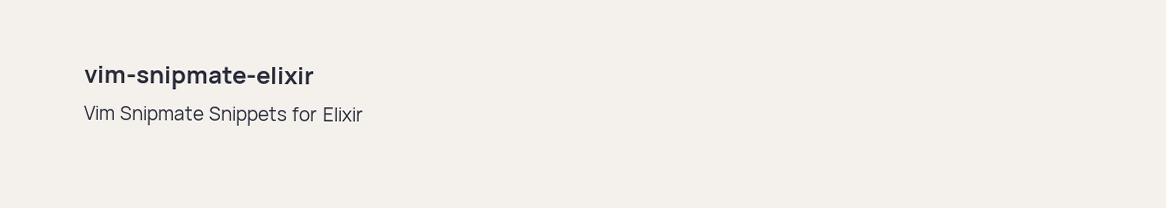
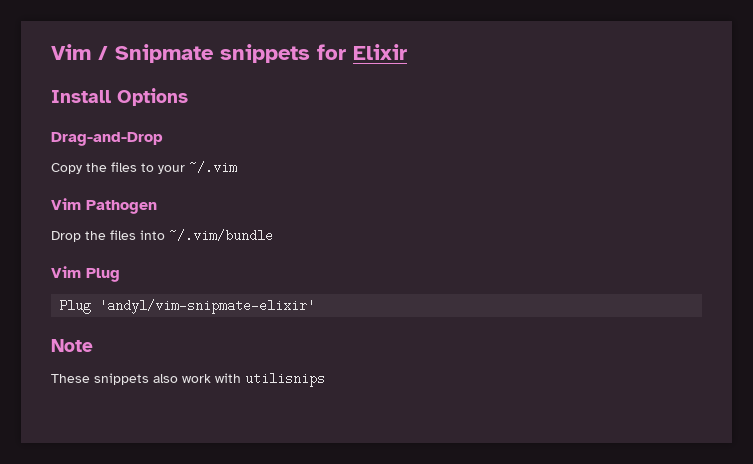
- vim-snipmate-elixir
- Vim Snipmate Snippets for Elixir
+ Vim / Snipmate snippets for Elixir
+ Install Options
+ Drag-and-Drop
+ Copy the files to your ~/.vim
+ Vim Pathogen
+ Drop the files into ~/.vim/bundle
+ Vim Plug
+ Plug 'andyl/vim-snipmate-elixir'
+ Note
+ These snippets also work with utilisnips

